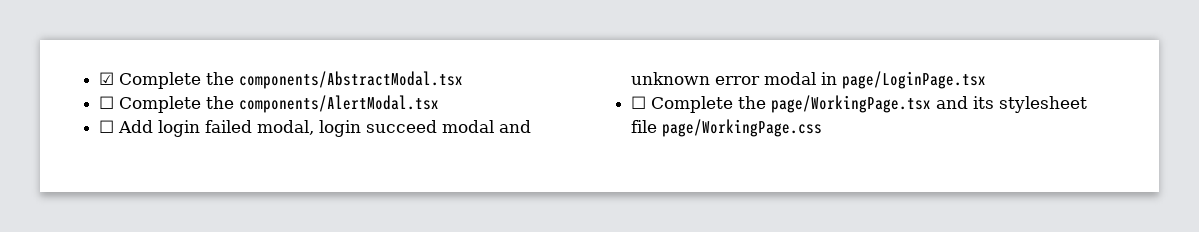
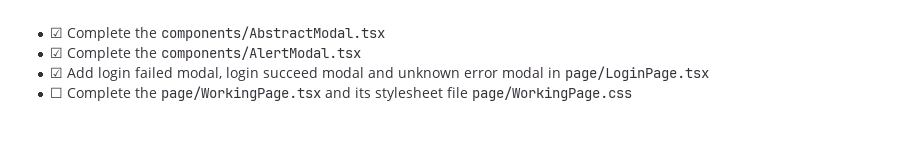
- ☐ Complete the components/AlertModal.tsx
+ ☑ Complete the components/AlertModal.tsx
- ☐ Add login failed modal, login succeed modal and unknown error modal in page/LoginPage.tsx
+ ☑ Add login failed modal, login succeed modal and unknown error modal in page/LoginPage.tsx

